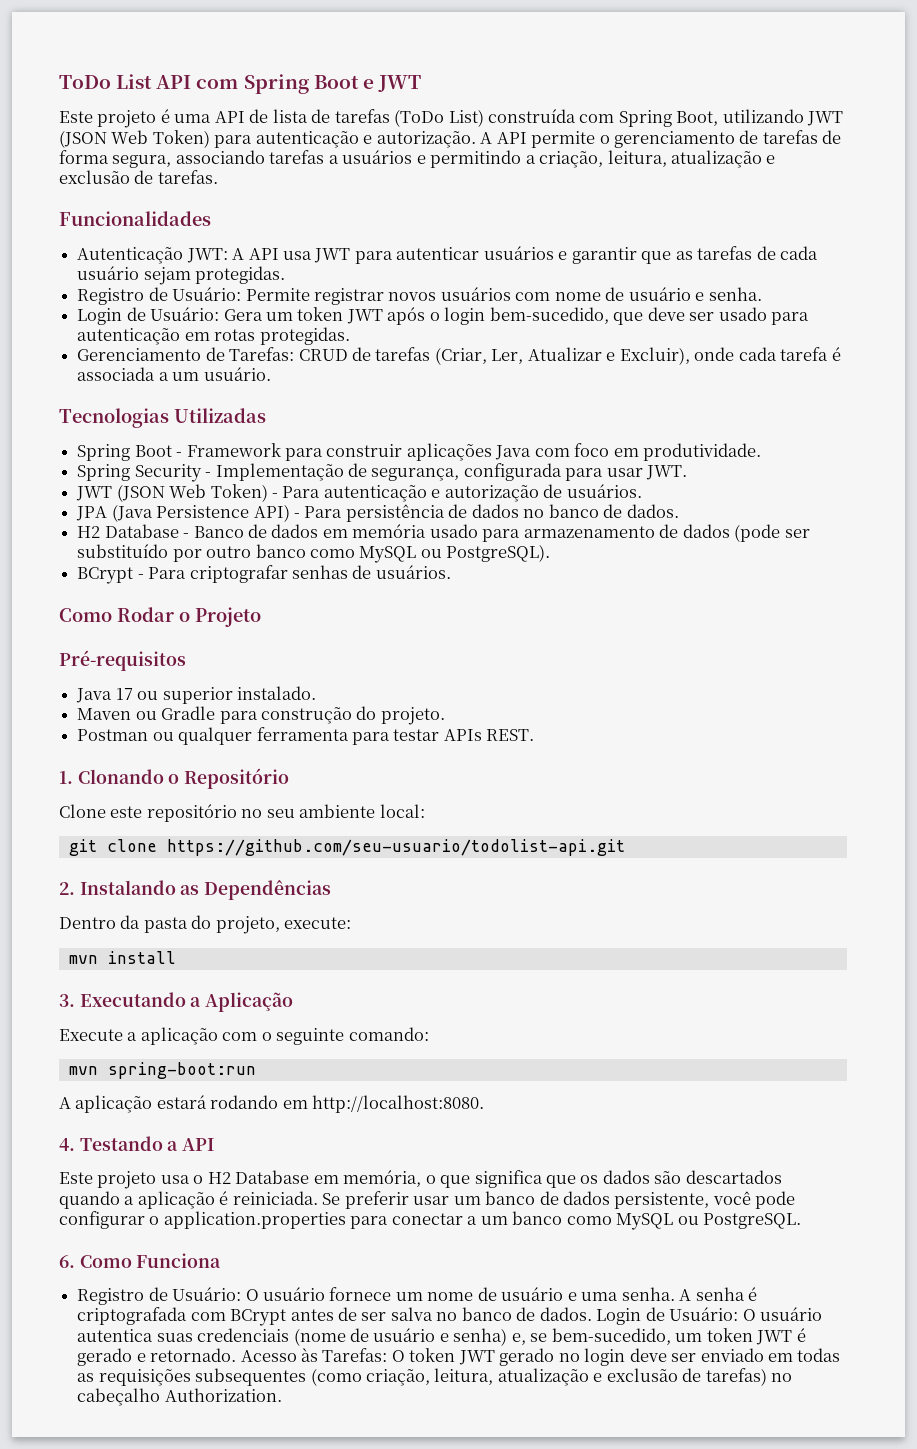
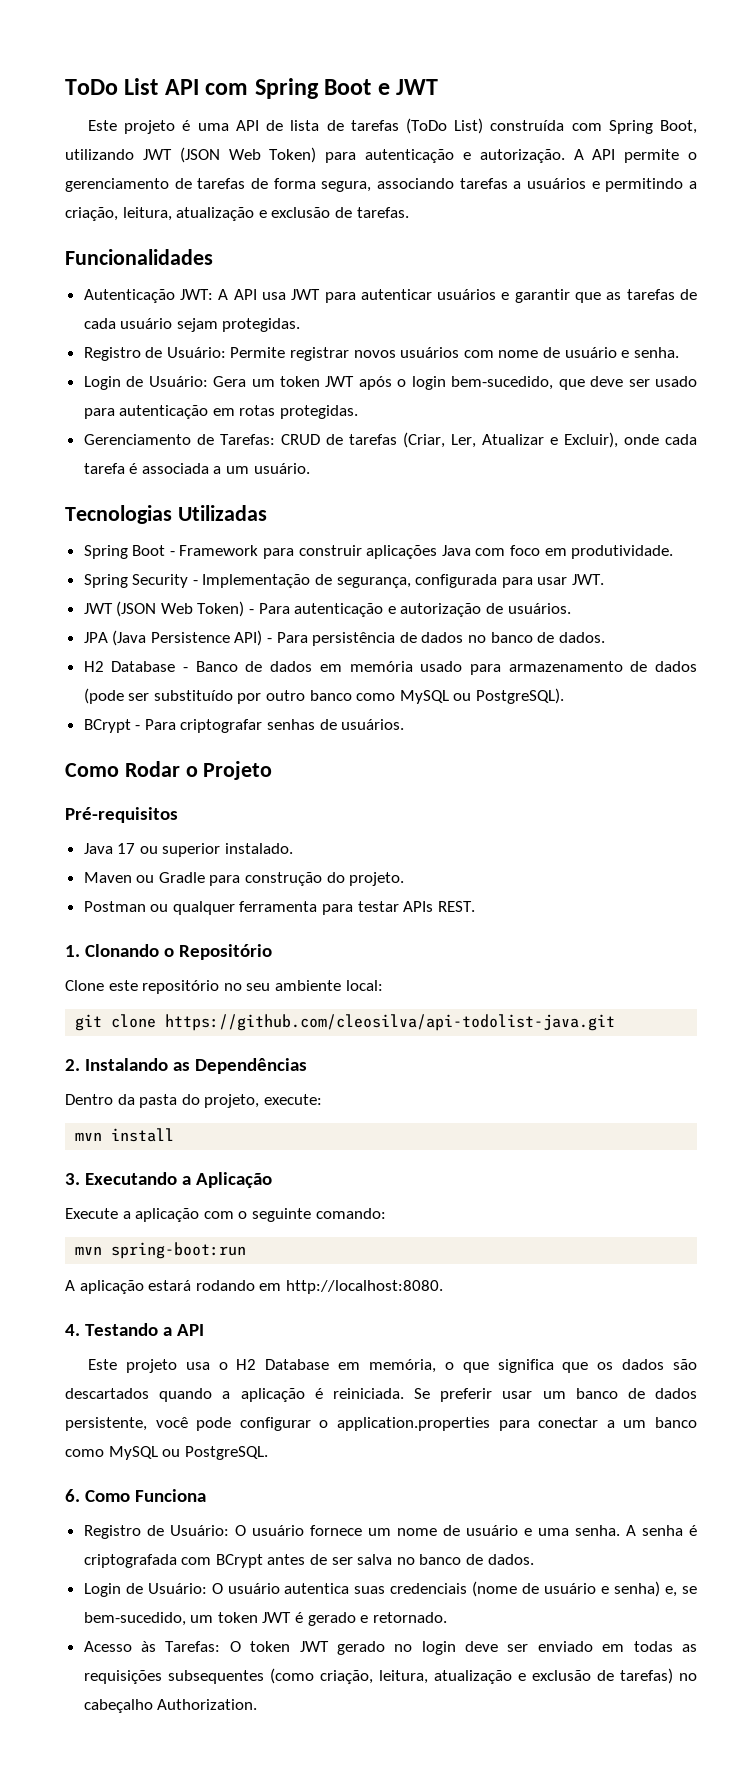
- git clone https://github.com/seu-usuario/todolist-api.git
+ git clone https://github.com/cleosilva/api-todolist-java.git
- A senha é criptografada com BCrypt antes de ser salva no banco de dados. Login de Usuário:
+ A senha é criptografada com BCrypt antes de ser salva no banco de dados.
+ Login de Usuário:
- O usuário autentica suas credenciais (nome de usuário e senha) e, se bem-sucedido, um token JWT é gerado e retornado. Acesso às Tarefas:
+ O usuário autentica suas credenciais (nome de usuário e senha) e, se bem-sucedido, um token JWT é gerado e retornado.
+ Acesso às Tarefas:

